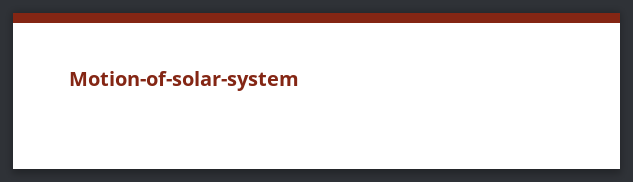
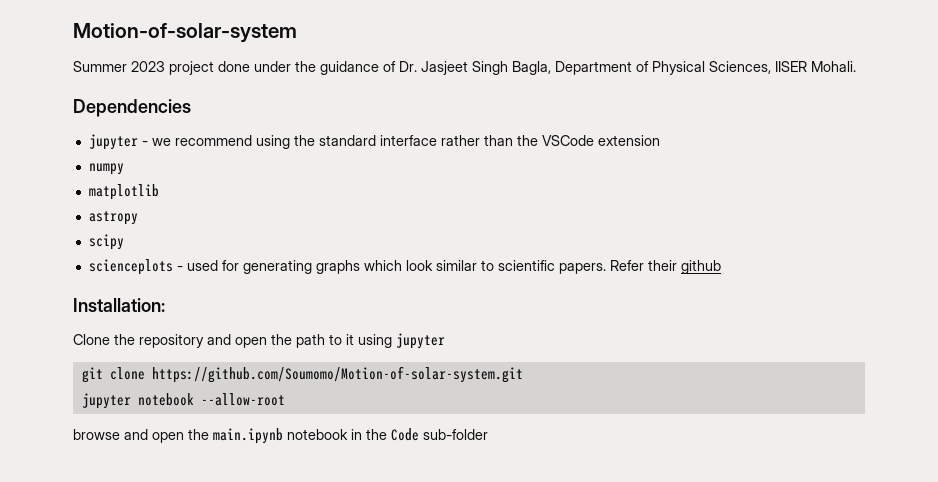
+ Summer 2023 project done under the guidance of Dr. Jasjeet Singh Bagla, Department of Physical Sciences, IISER Mohali.
+ Dependencies
+ jupyter - we recommend using the standard interface rather than the VSCode extension
+ numpy
+ matplotlib
+ astropy
+ scipy
+ scienceplots - used for generating graphs which look similar to scientific papers. Refer their github
+ Installation:
+ Clone the repository and open the path to it using jupyter
+ git clone https://github.com/Soumomo/Motion-of-solar-system.git
+ jupyter notebook --allow-root
+ browse and open the main.ipynb notebook in the Code sub-folder

